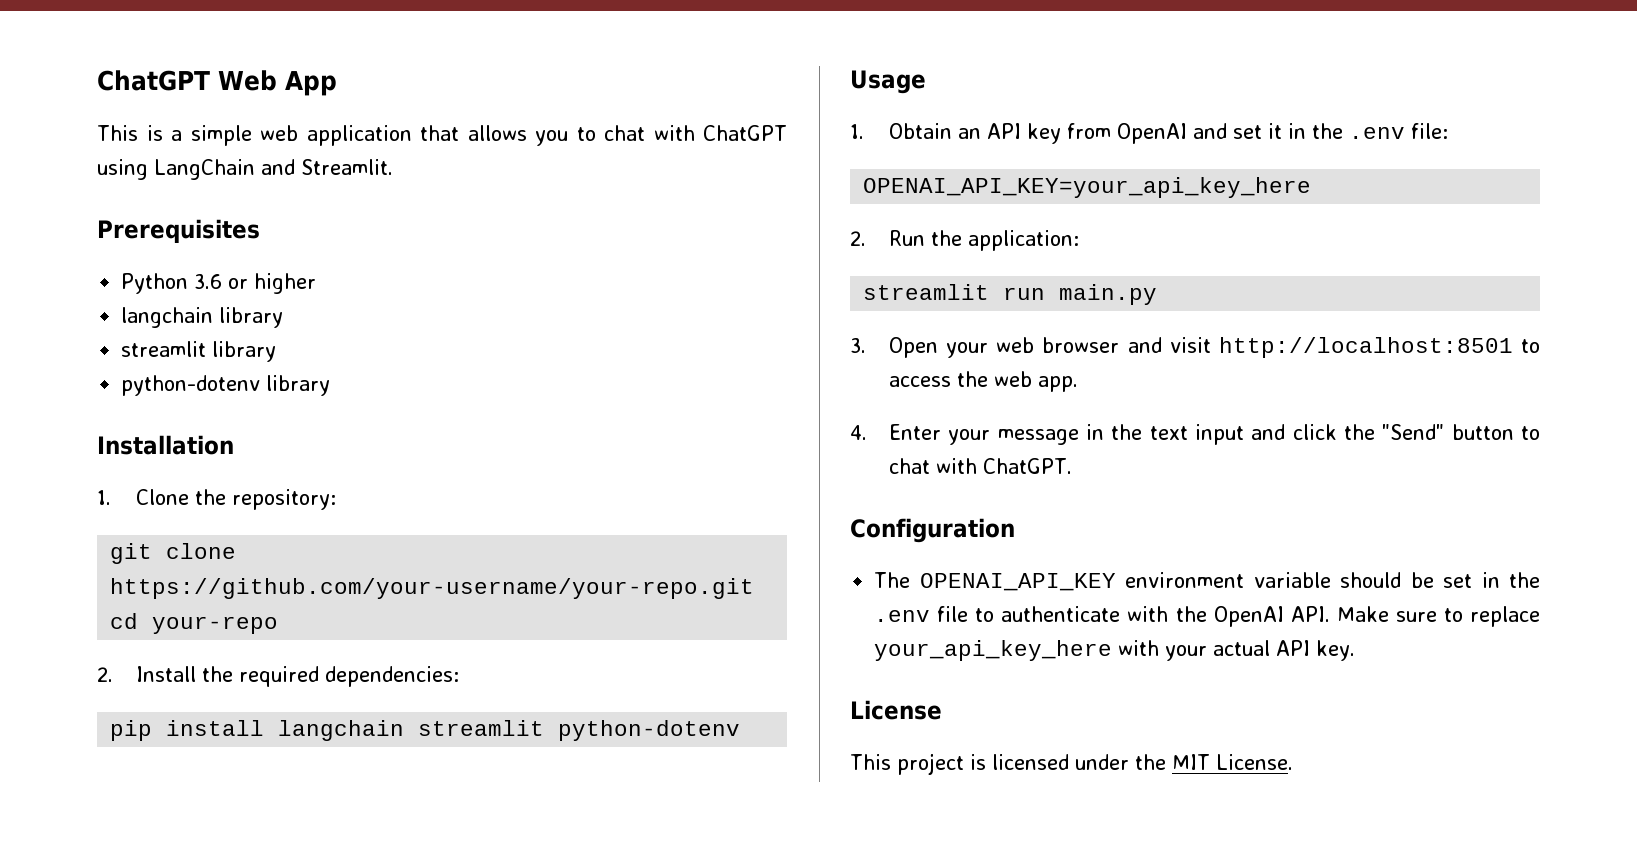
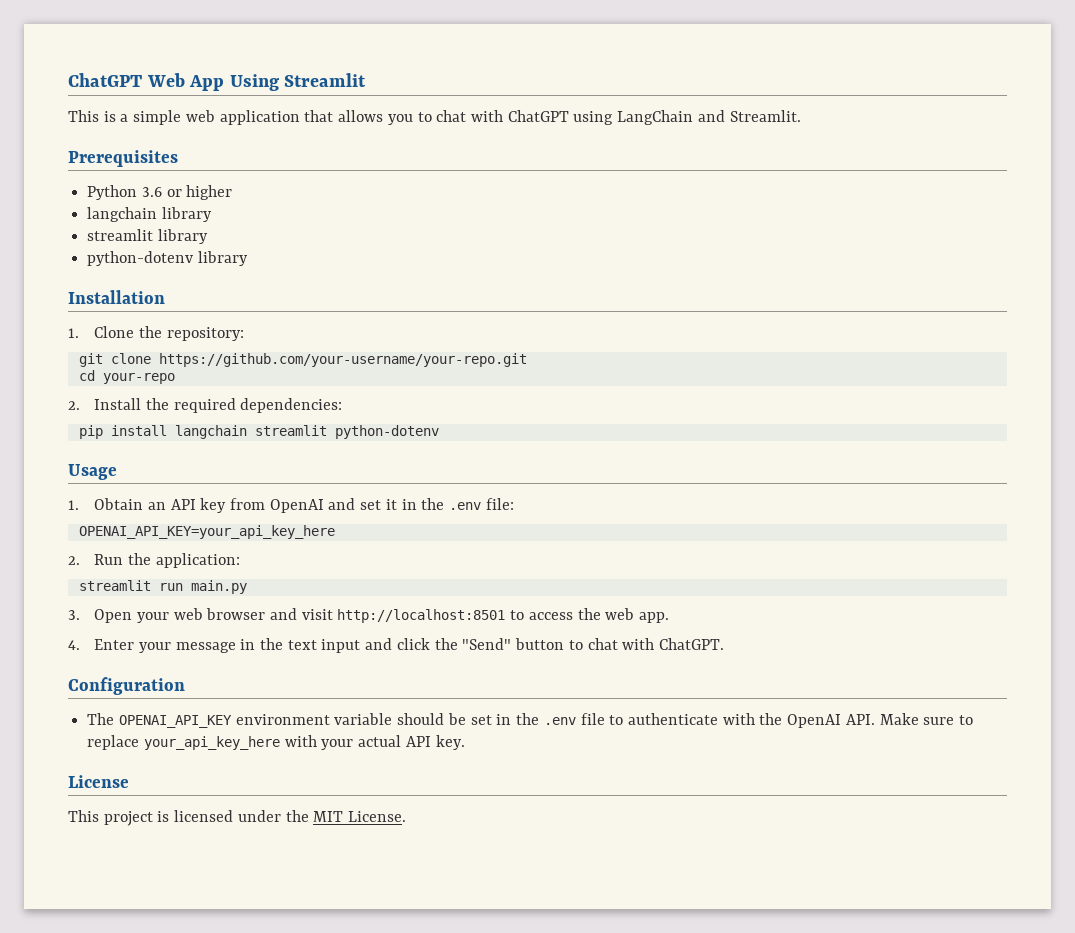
- ChatGPT Web App
+ ChatGPT Web App Using Streamlit

